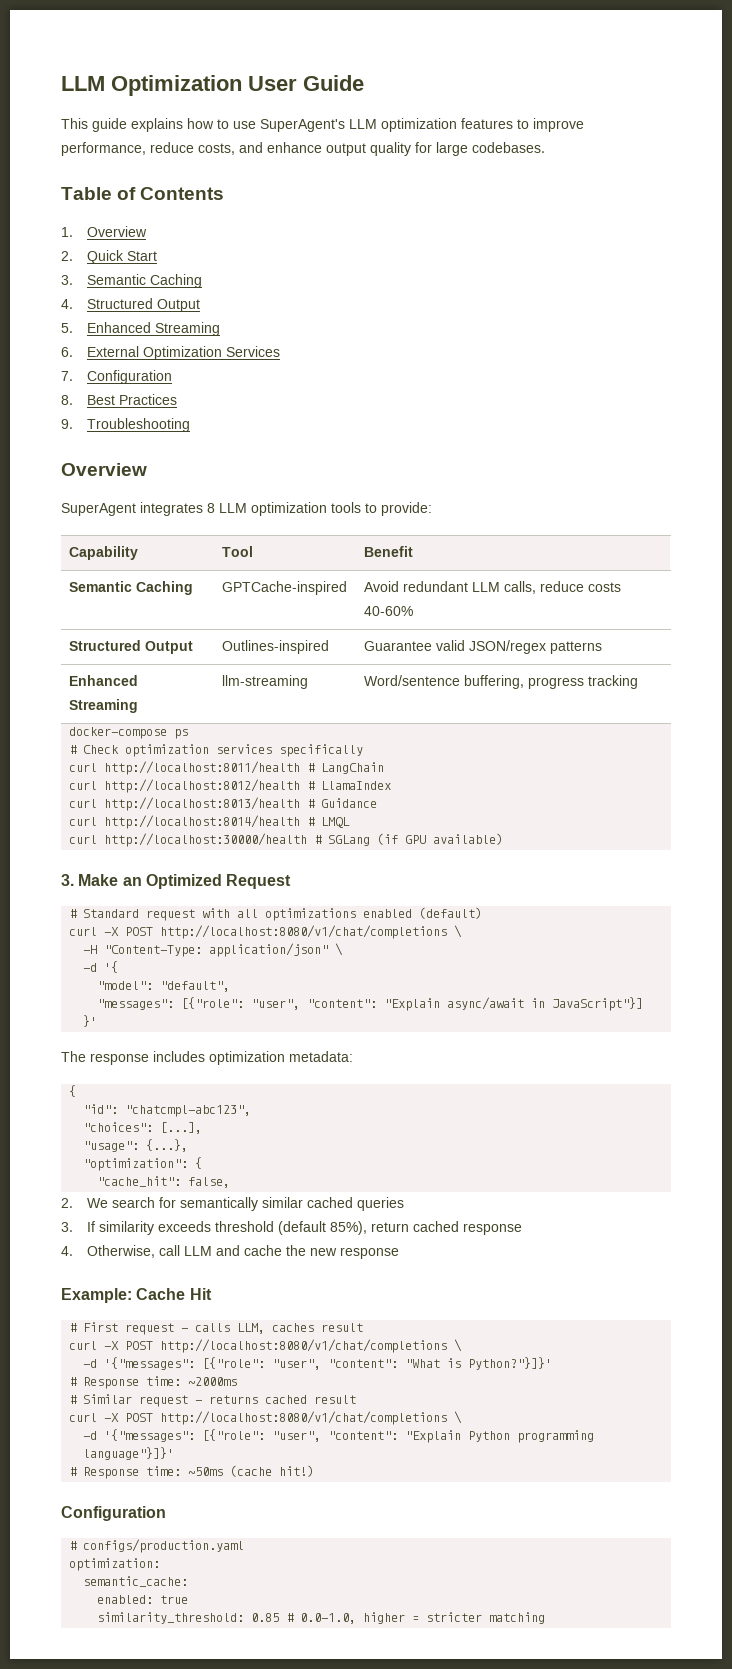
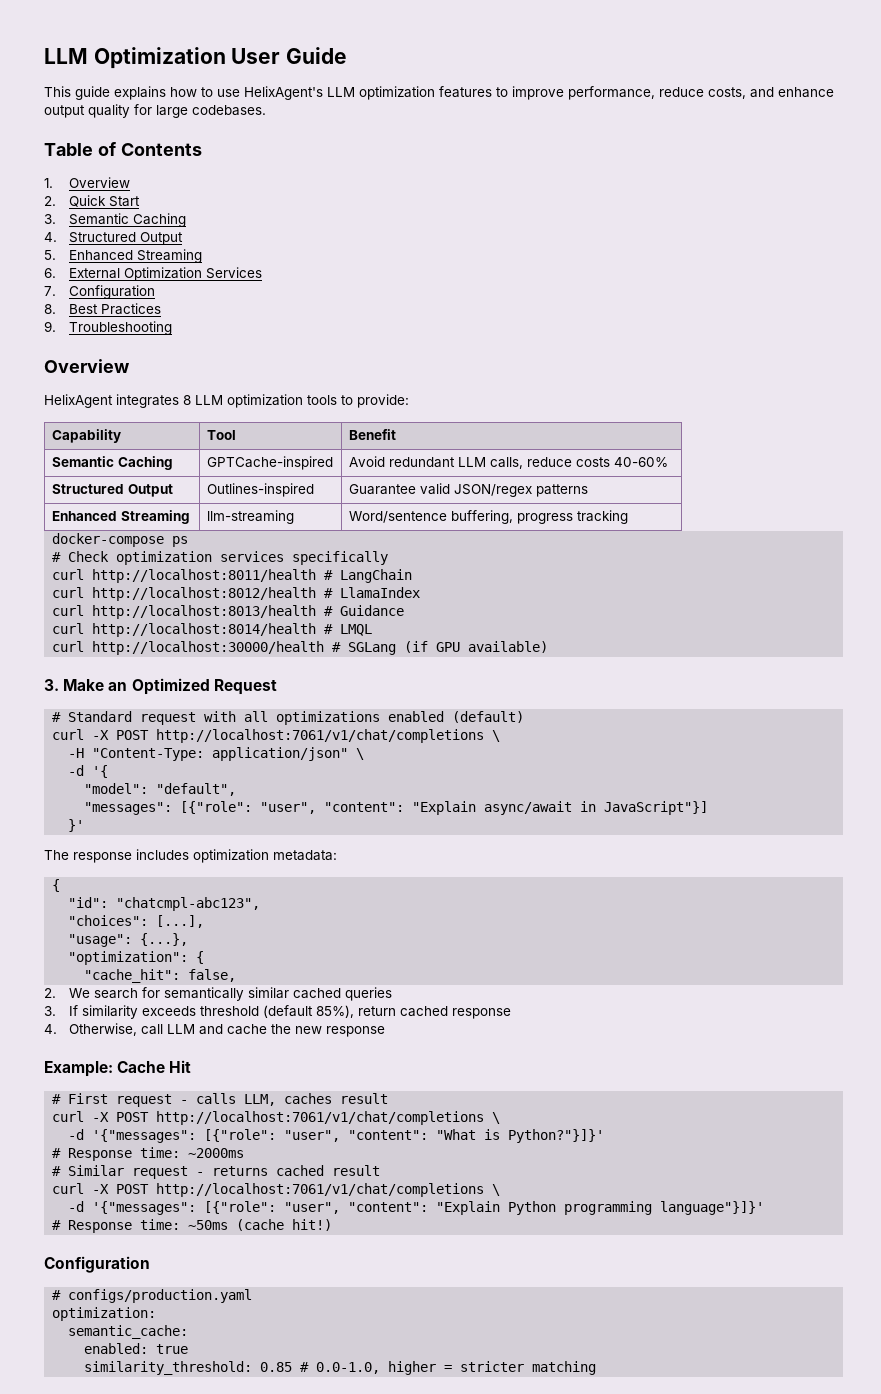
- This guide explains how to use SuperAgent's LLM optimization features to improve performance, reduce costs, and enhance output quality for large codebases.
+ This guide explains how to use HelixAgent's LLM optimization features to improve performance, reduce costs, and enhance output quality for large codebases.
- SuperAgent integrates 8 LLM optimization tools to provide:
+ HelixAgent integrates 8 LLM optimization tools to provide:
  # Standard request with all optimizations enabled (default)
- curl -X POST http://localhost:8080/v1/chat/completions \
+ curl -X POST http://localhost:7061/v1/chat/completions \
  # First request - calls LLM, caches result
- curl -X POST http://localhost:8080/v1/chat/completions \
+ curl -X POST http://localhost:7061/v1/chat/completions \
  # Similar request - returns cached result
- curl -X POST http://localhost:8080/v1/chat/completions \
+ curl -X POST http://localhost:7061/v1/chat/completions \

